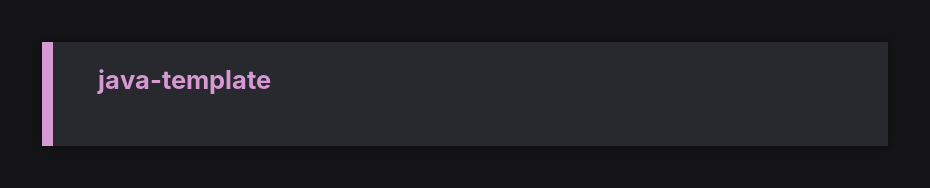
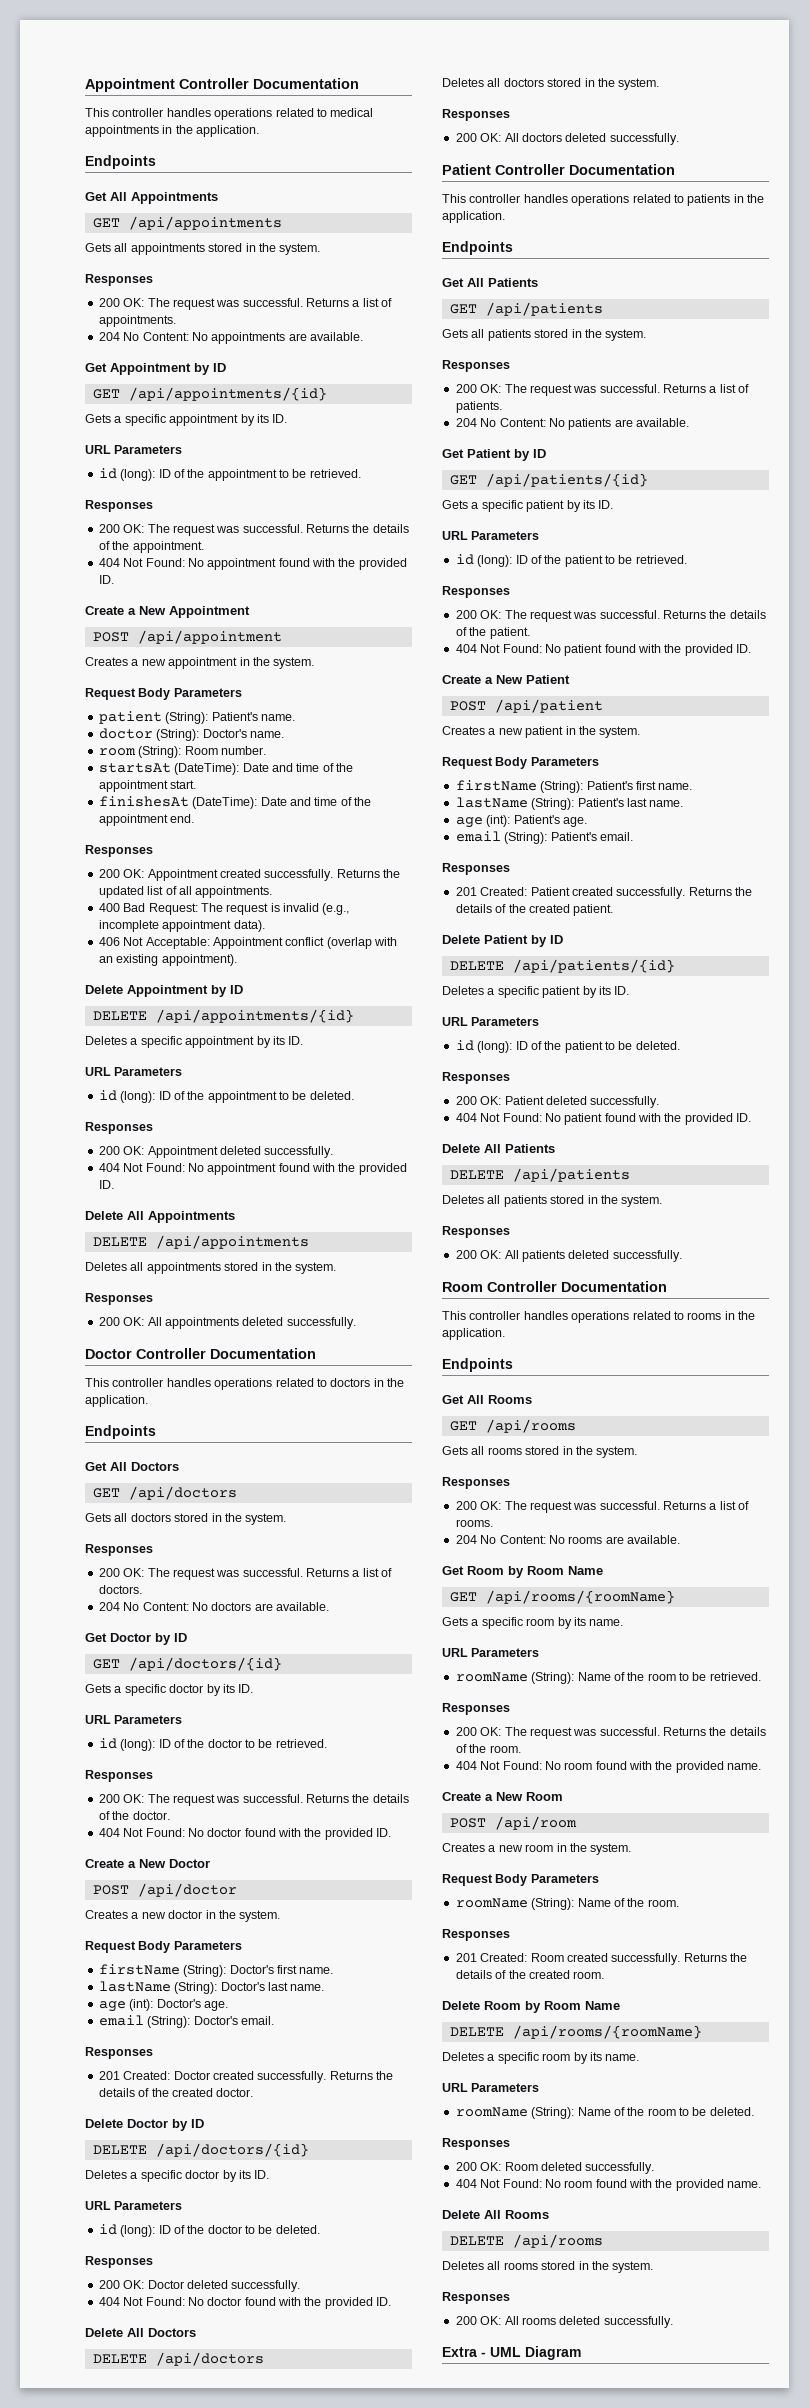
- java-template
+ Appointment Controller Documentation
+ This controller handles operations related to medical appointments in the application.
+ Endpoints
+ Get All Appointments
+ GET /api/appointments
+ Gets all appointments stored in the system.
+ Responses
+ 200 OK: The request was successful. Returns a list of appointments.
+ 204 No Content: No appointments are available.
+ Get Appointment by ID
+ GET /api/appointments/{id}
+ Gets a specific appointment by its ID.
+ URL Parameters
+ id (long): ID of the appointment to be retrieved.
+ Responses
+ 200 OK: The request was successful. Returns the details of the appointment.
+ 404 Not Found: No appointment found with the provided ID.
+ Create a New Appointment
+ POST /api/appointment
+ Creates a new appointment in the system.
+ Request Body Parameters
+ patient (String): Patient's name.
+ doctor (String): Doctor's name.
+ room (String): Room number.
+ startsAt (DateTime): Date and time of the appointment start.
+ finishesAt (DateTime): Date and time of the appointment end.
+ Responses
+ 200 OK: Appointment created successfully. Returns the updated list of all appointments.
+ 400 Bad Request: The request is invalid (e.g., incomplete appointment data).
+ 406 Not Acceptable: Appointment conflict (overlap with an existing appointment).
+ Delete Appointment by ID
+ DELETE /api/appointments/{id}
+ Deletes a specific appointment by its ID.
+ URL Parameters
+ id (long): ID of the appointment to be deleted.
+ Responses
+ 200 OK: Appointment deleted successfully.
+ 404 Not Found: No appointment found with the provided ID.
+ Delete All Appointments
+ DELETE /api/appointments
+ Deletes all appointments stored in the system.
+ Responses
+ 200 OK: All appointments deleted successfully.
+ Doctor Controller Documentation
+ This controller handles operations related to doctors in the application.
+ Endpoints
+ Get All Doctors
+ GET /api/doctors
+ Gets all doctors stored in the system.
+ Responses
+ 200 OK: The request was successful. Returns a list of doctors.
+ 204 No Content: No doctors are available.
+ Get Doctor by ID
+ GET /api/doctors/{id}
+ Gets a specific doctor by its ID.
+ URL Parameters
+ id (long): ID of the doctor to be retrieved.
+ Responses
+ 200 OK: The request was successful. Returns the details of the doctor.
+ 404 Not Found: No doctor found with the provided ID.
+ Create a New Doctor
+ POST /api/doctor
+ Creates a new doctor in the system.
+ Request Body Parameters
+ firstName (String): Doctor's first name.
+ lastName (String): Doctor's last name.
+ age (int): Doctor's age.
+ email (String): Doctor's email.
+ Responses
+ 201 Created: Doctor created successfully. Returns the details of the created doctor.
+ Delete Doctor by ID
+ DELETE /api/doctors/{id}
+ Deletes a specific doctor by its ID.
+ URL Parameters
+ id (long): ID of the doctor to be deleted.
+ Responses
+ 200 OK: Doctor deleted successfully.
+ 404 Not Found: No doctor found with the provided ID.
+ Delete All Doctors
+ DELETE /api/doctors
+ Deletes all doctors stored in the system.
+ Responses
+ 200 OK: All doctors deleted successfully.
+ Patient Controller Documentation
+ This controller handles operations related to patients in the application.
+ Endpoints
+ Get All Patients
+ GET /api/patients
+ Gets all patients stored in the system.
+ Responses
+ 200 OK: The request was successful. Returns a list of patients.
+ 204 No Content: No patients are available.
+ Get Patient by ID
+ GET /api/patients/{id}
+ Gets a specific patient by its ID.
+ URL Parameters
+ id (long): ID of the patient to be retrieved.
+ Responses
+ 200 OK: The request was successful. Returns the details of the patient.
+ 404 Not Found: No patient found with the provided ID.
+ Create a New Patient
+ POST /api/patient
+ Creates a new patient in the system.
+ Request Body Parameters
+ firstName (String): Patient's first name.
+ lastName (String): Patient's last name.
+ age (int): Patient's age.
+ email (String): Patient's email.
+ Responses
+ 201 Created: Patient created successfully. Returns the details of the created patient.
+ Delete Patient by ID
+ DELETE /api/patients/{id}
+ Deletes a specific patient by its ID.
+ URL Parameters
+ id (long): ID of the patient to be deleted.
+ Responses
+ 200 OK: Patient deleted successfully.
+ 404 Not Found: No patient found with the provided ID.
+ Delete All Patients
+ DELETE /api/patients
+ Deletes all patients stored in the system.
+ Responses
+ 200 OK: All patients deleted successfully.
+ Room Controller Documentation
+ This controller handles operations related to rooms in the application.
+ Endpoints
+ Get All Rooms
+ GET /api/rooms
+ Gets all rooms stored in the system.
+ Responses
+ 200 OK: The request was successful. Returns a list of rooms.
+ 204 No Content: No rooms are available.
+ Get Room by Room Name
+ GET /api/rooms/{roomName}
+ Gets a specific room by its name.
+ URL Parameters
+ roomName (String): Name of the room to be retrieved.
+ Responses
+ 200 OK: The request was successful. Returns the details of the room.
+ 404 Not Found: No room found with the provided name.
+ Create a New Room
+ POST /api/room
+ Creates a new room in the system.
+ Request Body Parameters
+ roomName (String): Name of the room.
+ Responses
+ 201 Created: Room created successfully. Returns the details of the created room.
+ Delete Room by Room Name
+ DELETE /api/rooms/{roomName}
+ Deletes a specific room by its name.
+ URL Parameters
+ roomName (String): Name of the room to be deleted.
+ Responses
+ 200 OK: Room deleted successfully.
+ 404 Not Found: No room found with the provided name.
+ Delete All Rooms
+ DELETE /api/rooms
+ Deletes all rooms stored in the system.
+ Responses
+ 200 OK: All rooms deleted successfully.
+ Extra - UML Diagram

